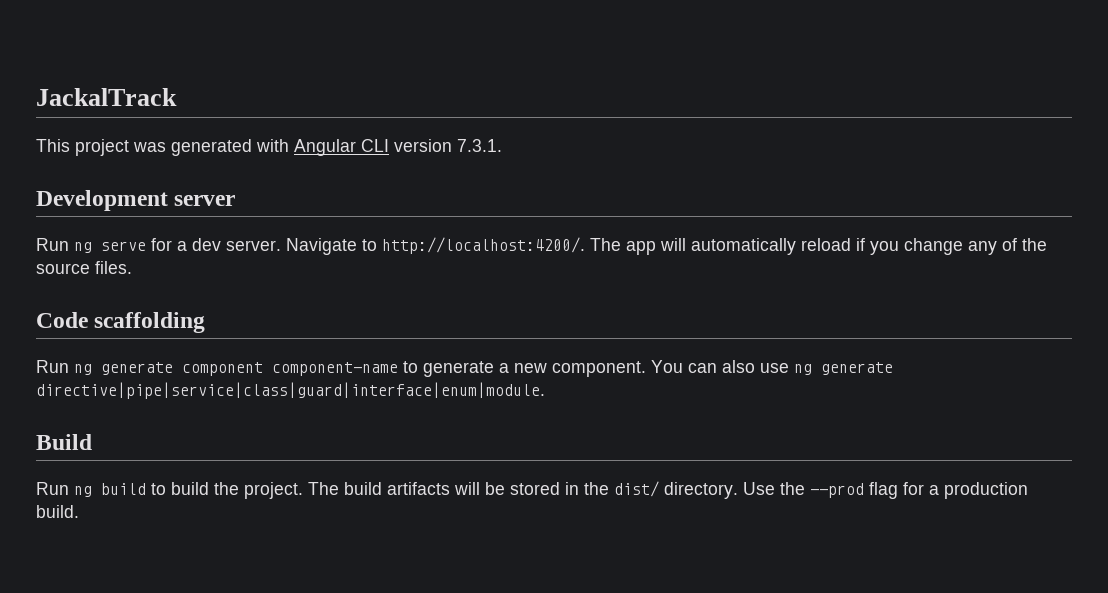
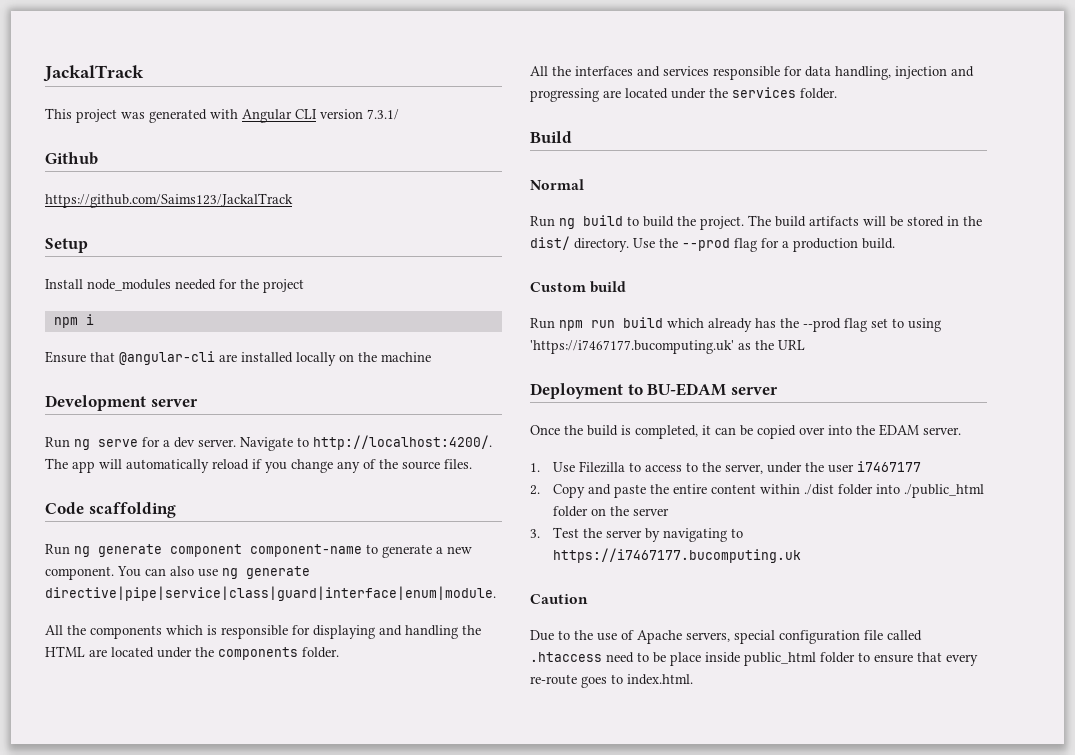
- This project was generated with Angular CLI version 7.3.1.
+ This project was generated with Angular CLI version 7.3.1/
+ Github
+ https://github.com/Saims123/JackalTrack
+ Setup
+ Install node_modules needed for the project
+ npm i
+ Ensure that @angular-cli are installed locally on the machine
+ All the components which is responsible for displaying and handling the HTML are located under the components folder.
+ All the interfaces and services responsible for data handling, injection and progressing are located under the services folder.
+ Normal
+ Custom build
+ Run npm run build which already has the --prod flag set to using 'https://i7467177.bucomputing.uk' as the URL
+ Deployment to BU-EDAM server
+ Once the build is completed, it can be copied over into the EDAM server.
+ 1. Use Filezilla to access to the server, under the user i7467177
+ 2. Copy and paste the entire content within ./dist folder into ./public_html folder on the server
+ 3. Test the server by navigating to https://i7467177.bucomputing.uk
+ Caution
+ Due to the use of Apache servers, special configuration file called .htaccess need to be place inside public_html folder to ensure that every re-route goes to index.html.

